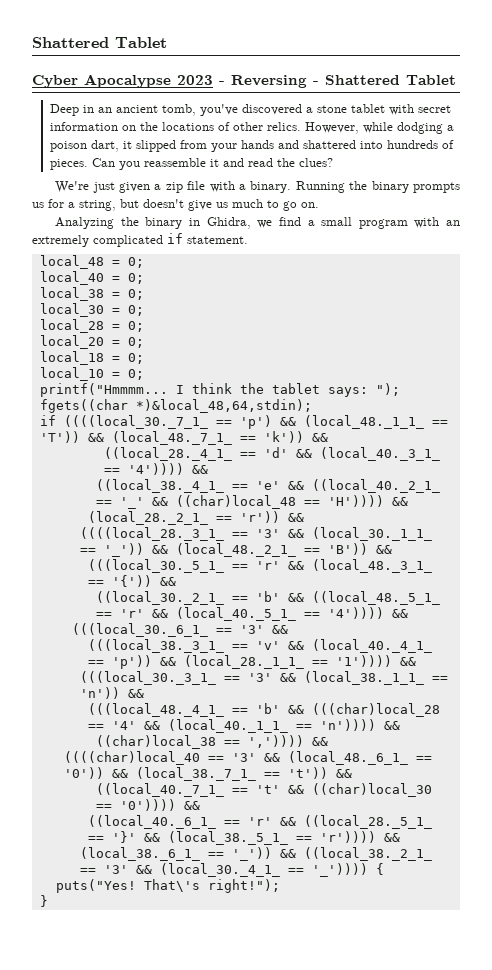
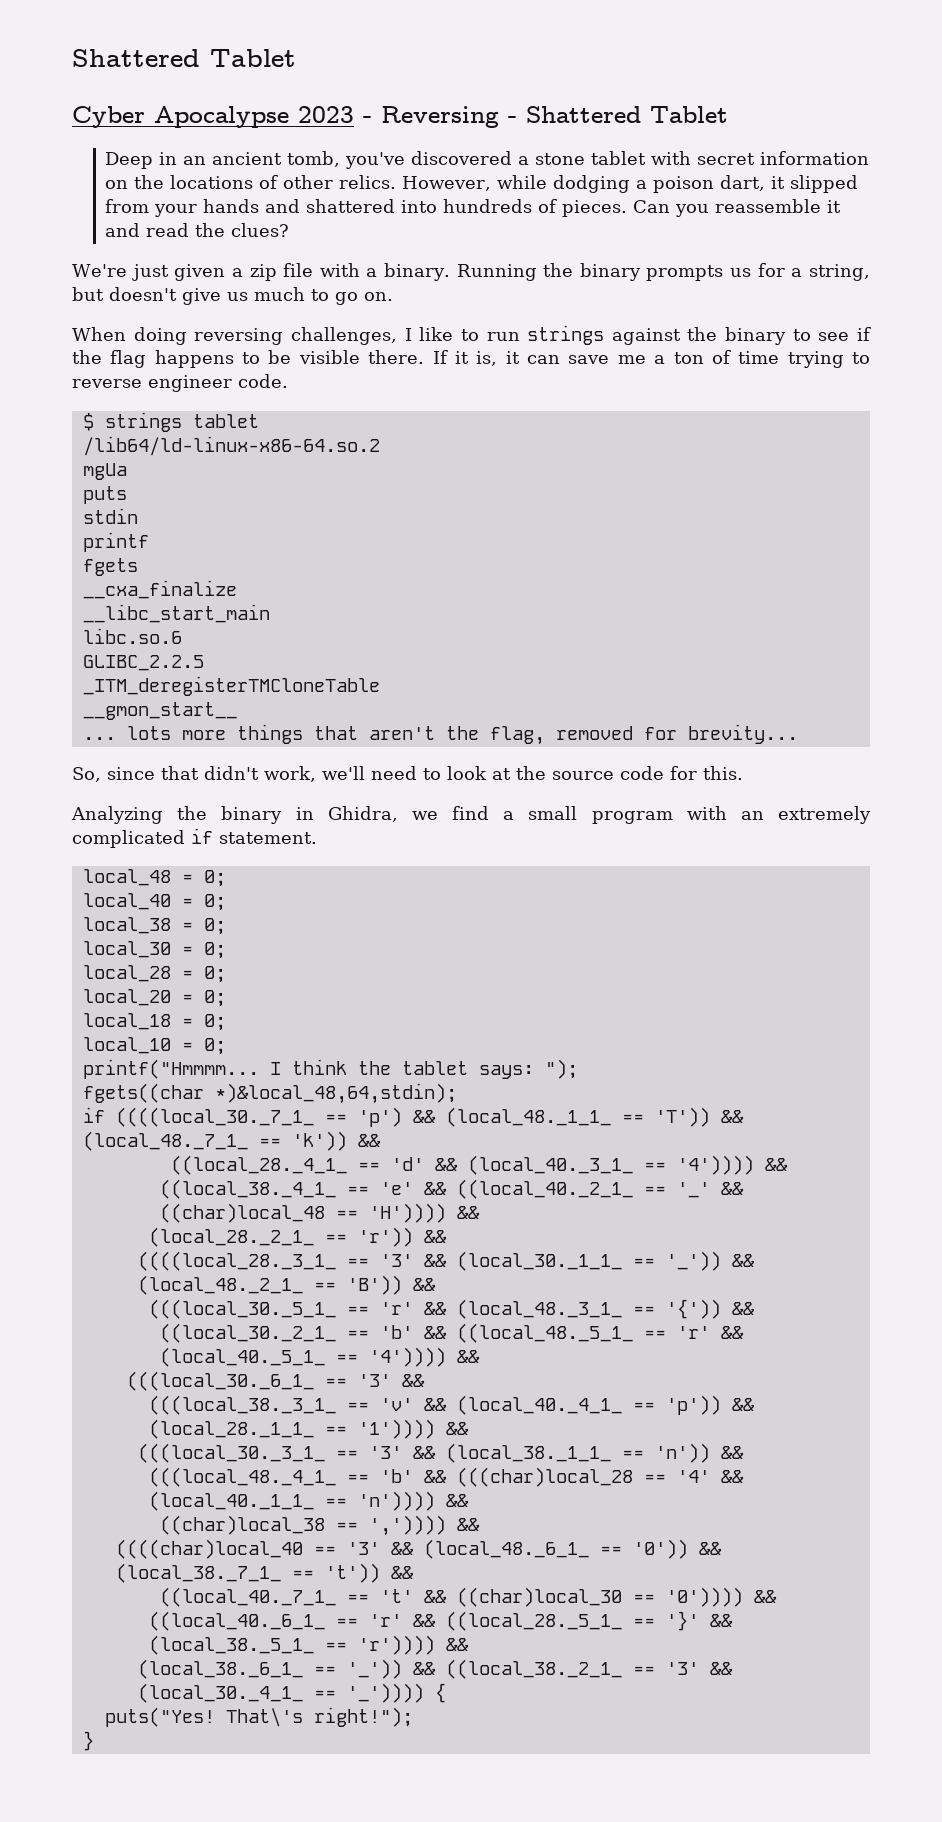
+ When doing reversing challenges, I like to run strings against the binary to see if the flag happens to be visible there. If it is, it can save me a ton of time trying to reverse engineer code.
+ $ strings tablet
+ /lib64/ld-linux-x86-64.so.2
+ mgUa
+ puts
+ stdin
+ printf
+ fgets
+ __cxa_finalize
+ __libc_start_main
+ libc.so.6
+ GLIBC_2.2.5
+ _ITM_deregisterTMCloneTable
+ __gmon_start__
+ ... lots more things that aren't the flag, removed for brevity...
+ So, since that didn't work, we'll need to look at the source code for this.

